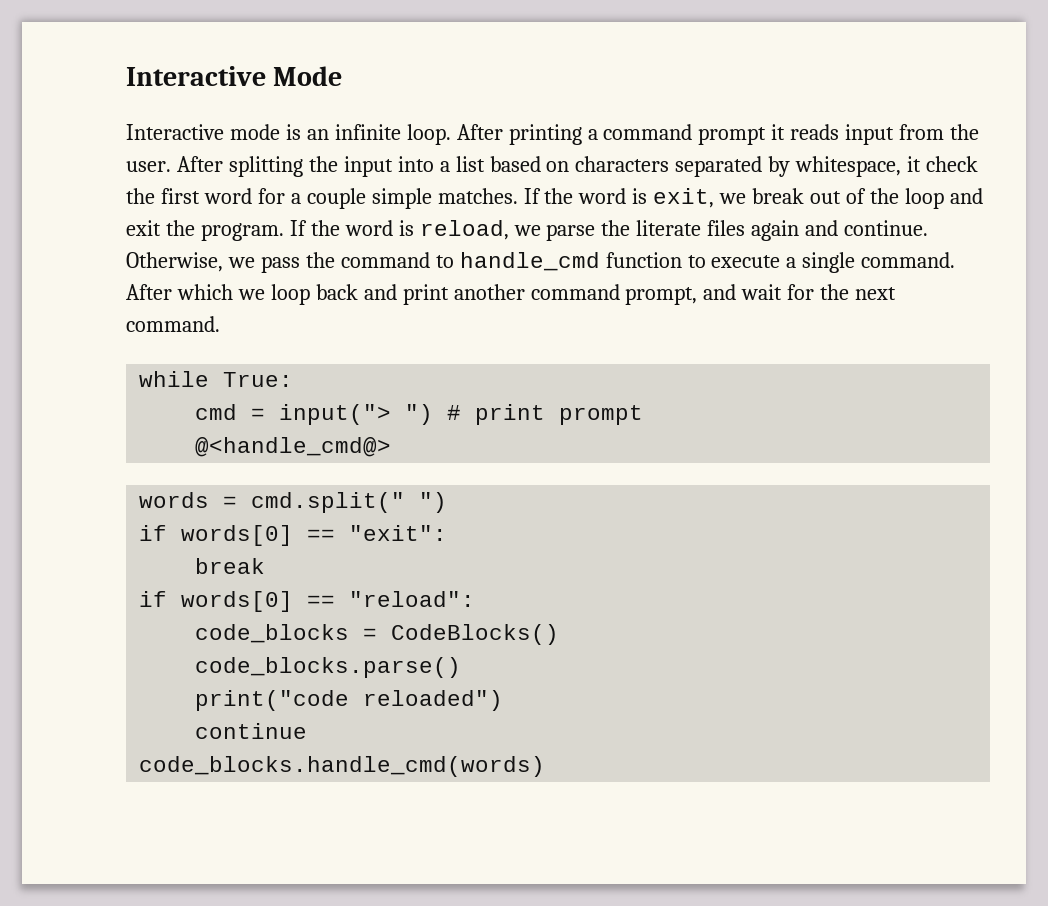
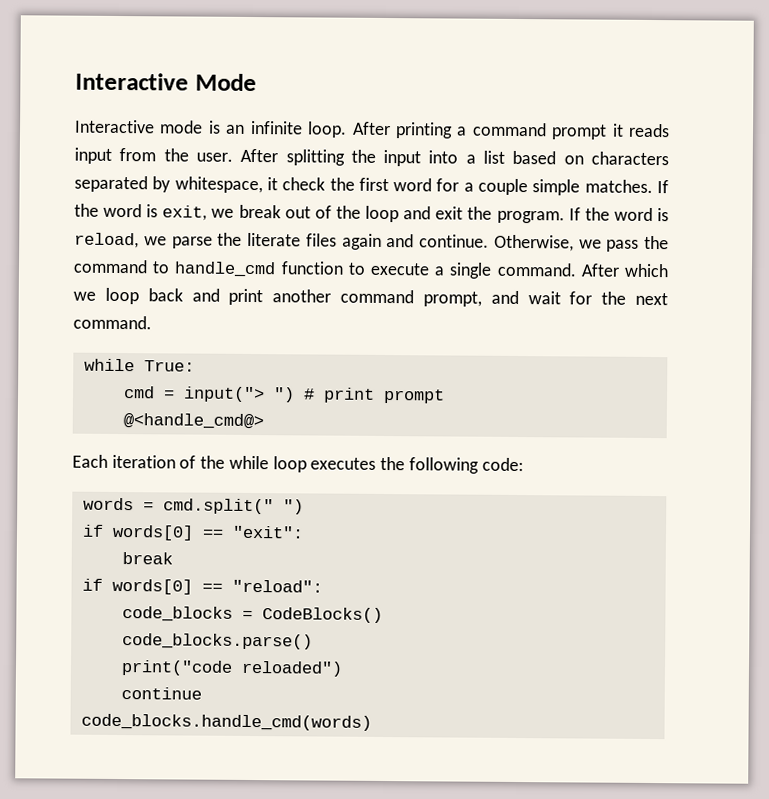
+ Each iteration of the while loop executes the following code:

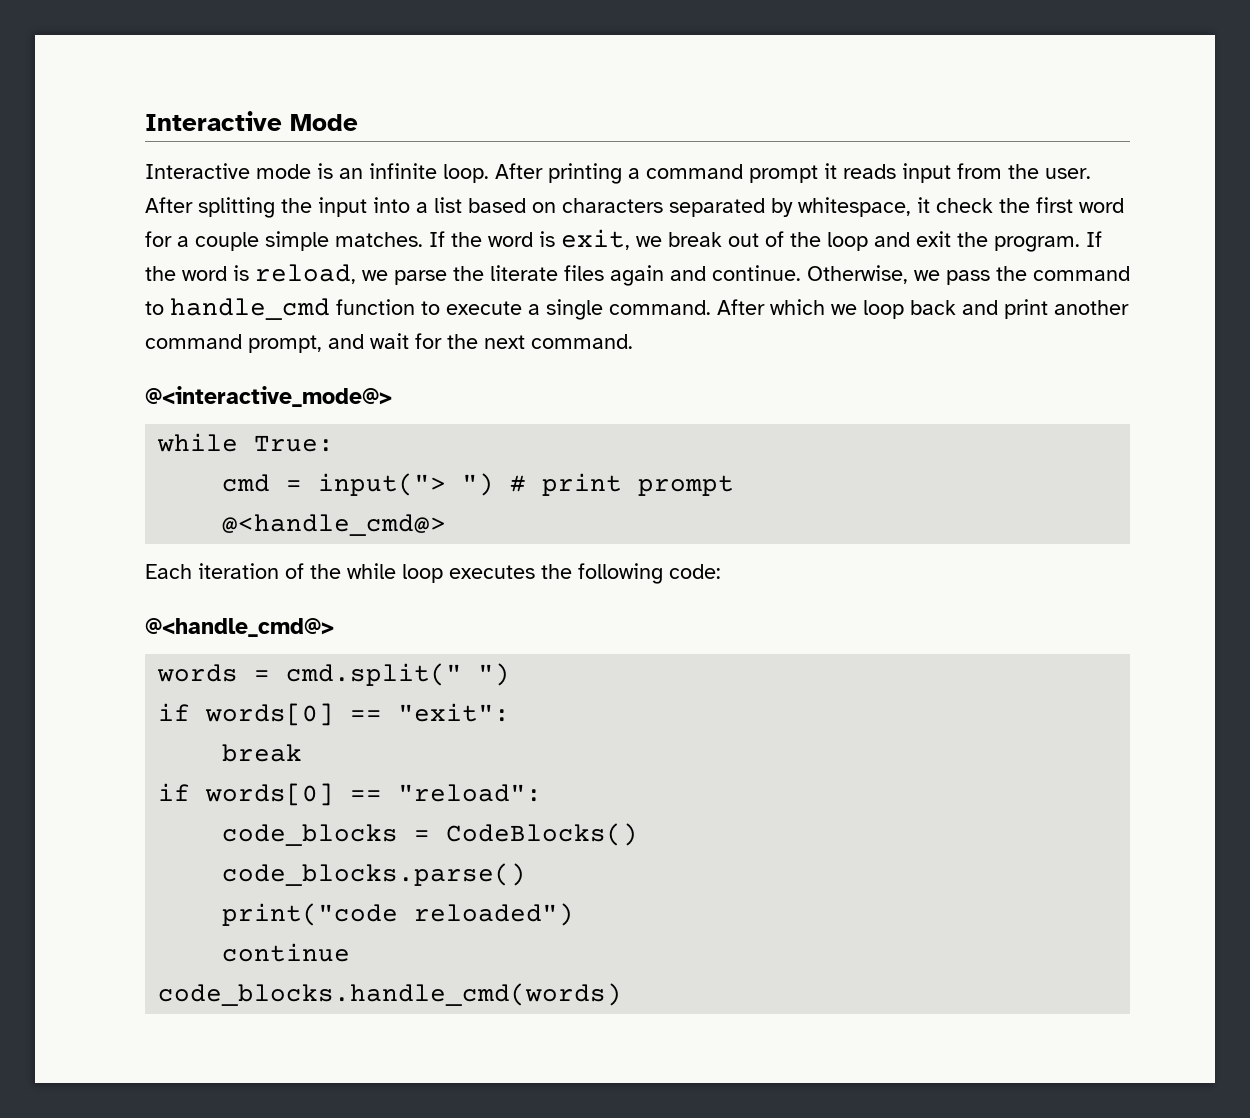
+ @<interactive_mode@>
  Each iteration of the while loop executes the following code:
+ @<handle_cmd@>

